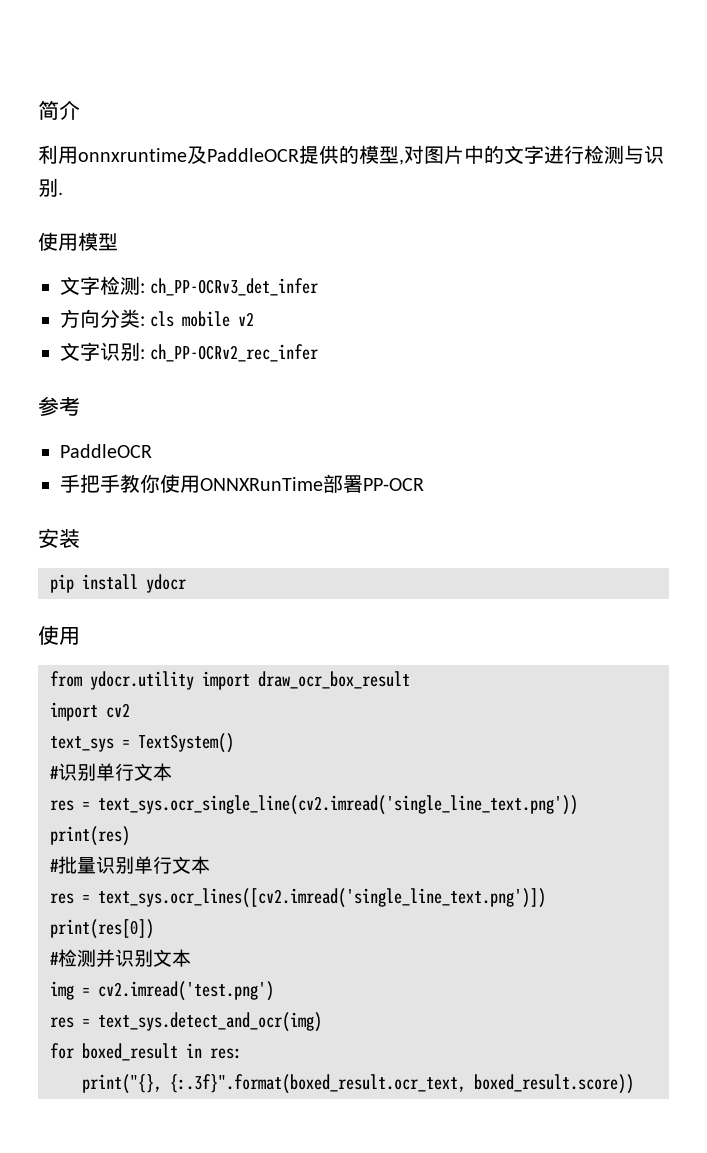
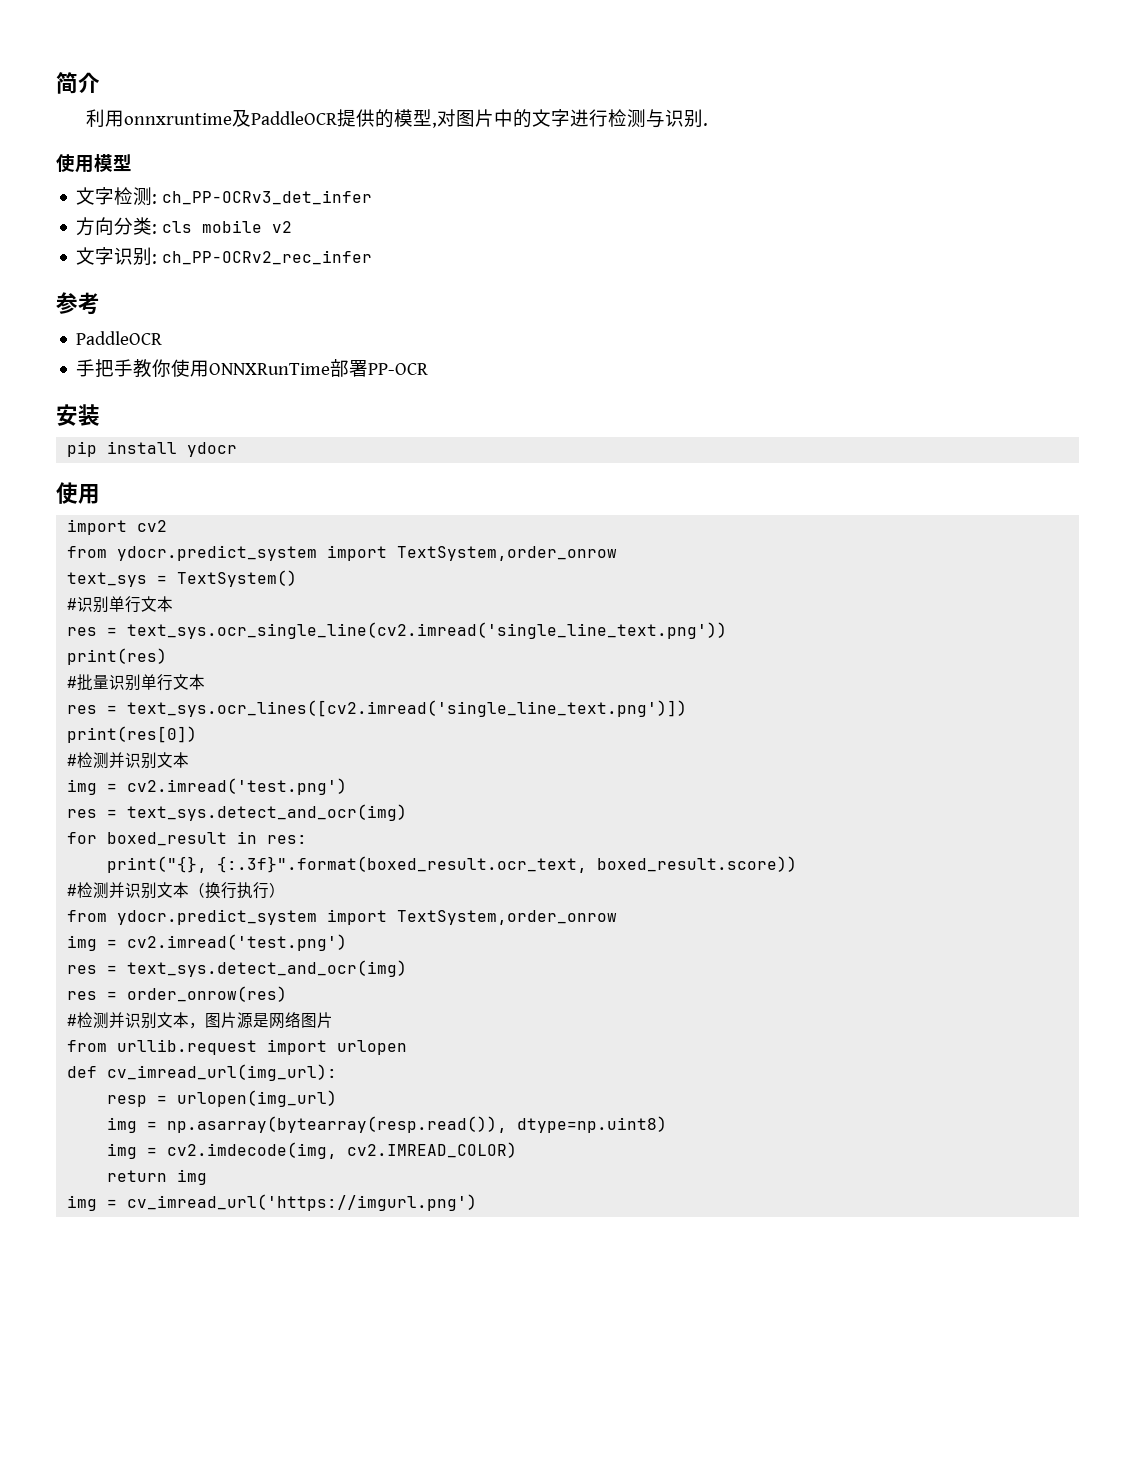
- from ydocr.utility import draw_ocr_box_result
  import cv2
+ from ydocr.predict_system import TextSystem,order_onrow
+ #检测并识别文本（换行执行）
+ from ydocr.predict_system import TextSystem,order_onrow
+ img = cv2.imread('test.png')
+ res = text_sys.detect_and_ocr(img)
+ res = order_onrow(res)
+ #检测并识别文本，图片源是网络图片
+ from urllib.request import urlopen
+ def cv_imread_url(img_url):
+ resp = urlopen(img_url)
+ img = np.asarray(bytearray(resp.read()), dtype=np.uint8)
+ img = cv2.imdecode(img, cv2.IMREAD_COLOR)
+ return img
+ img = cv_imread_url('https://imgurl.png')

